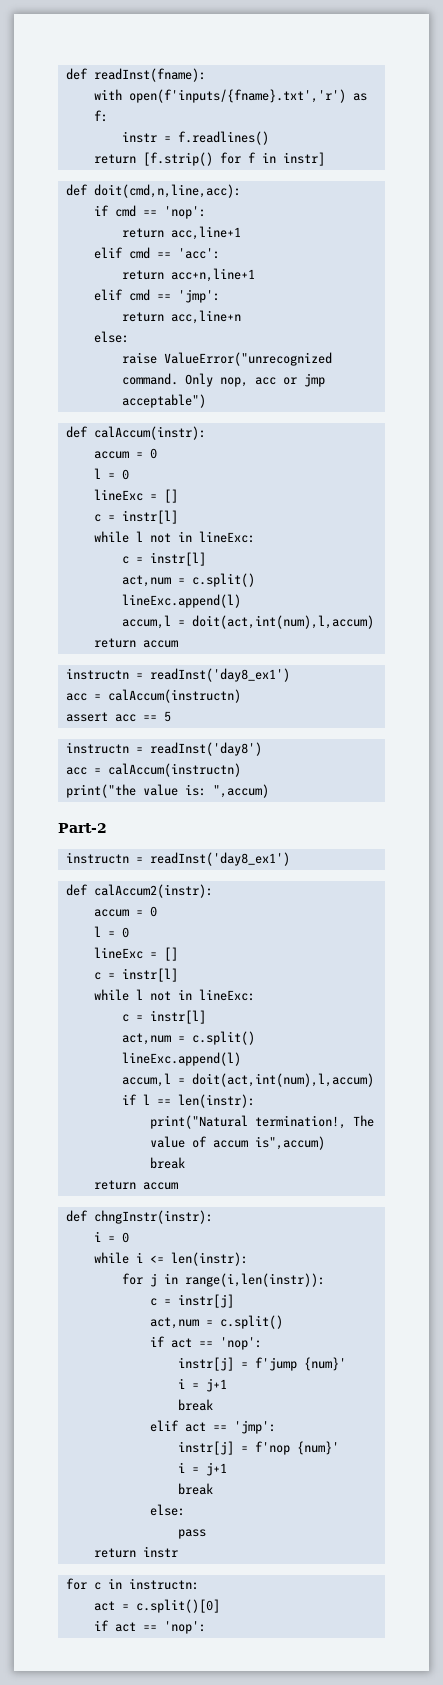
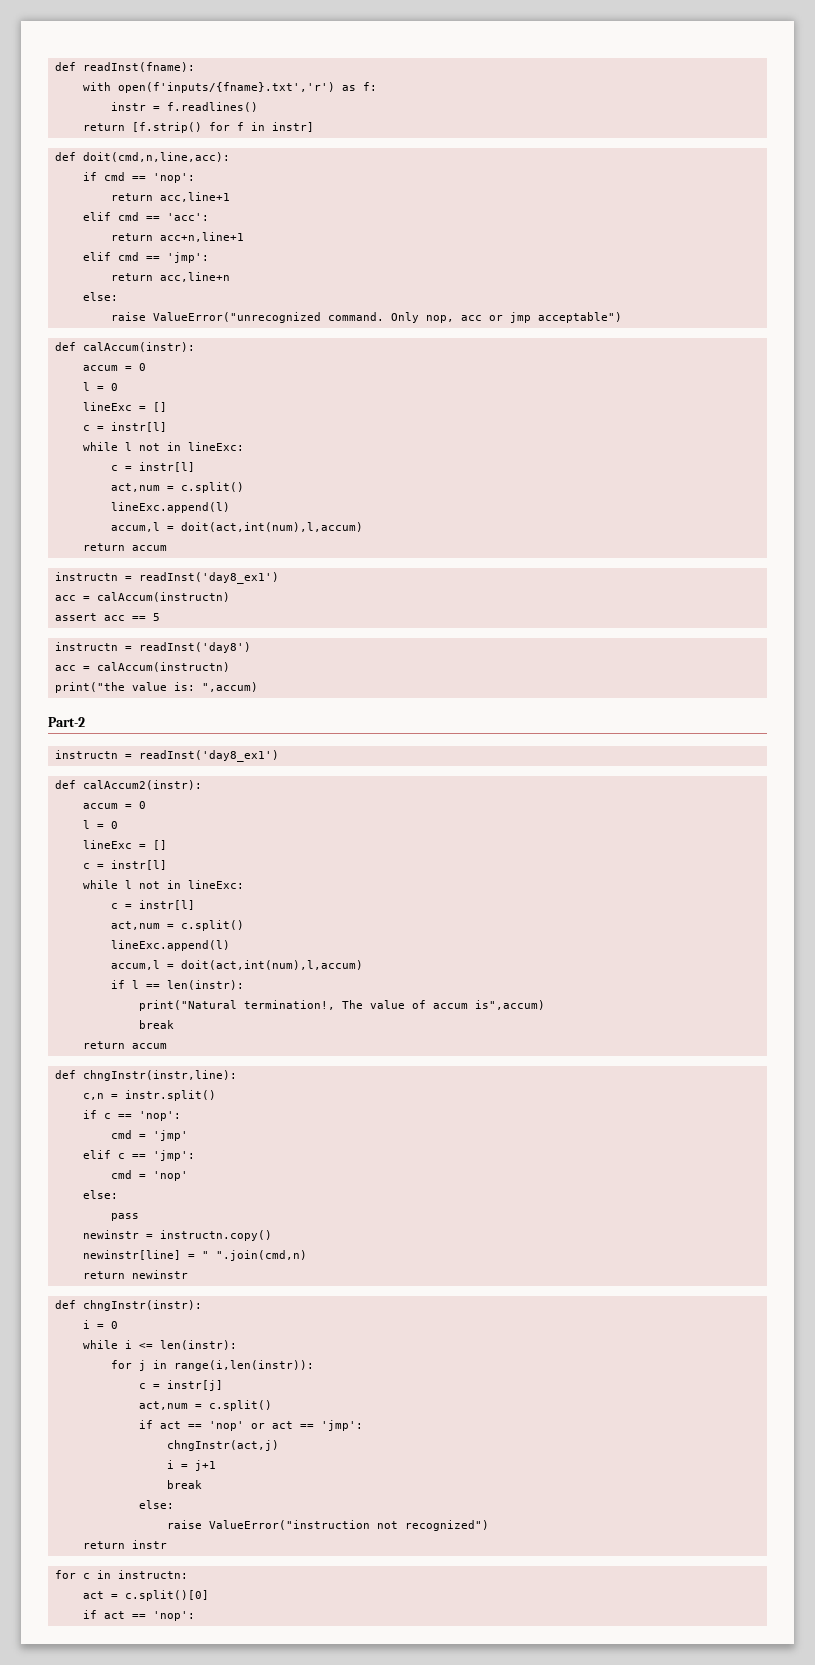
+ def chngInstr(instr,line):
+ c,n = instr.split()
+ if c == 'nop':
+ cmd = 'jmp'
+ elif c == 'jmp':
+ cmd = 'nop'
+ else:
+ pass
+ newinstr = instructn.copy()
+ newinstr[line] = " ".join(cmd,n)
+ return newinstr
  c = instr[j]
  act,num = c.split()
- if act == 'nop':
- instr[j] = f'jump {num}'
- i = j+1
- break
- elif act == 'jmp':
+ if act == 'nop' or act == 'jmp':
- instr[j] = f'nop {num}'
+ chngInstr(act,j)
- pass
+ raise ValueError("instruction not recognized")

